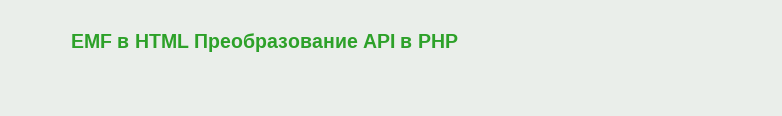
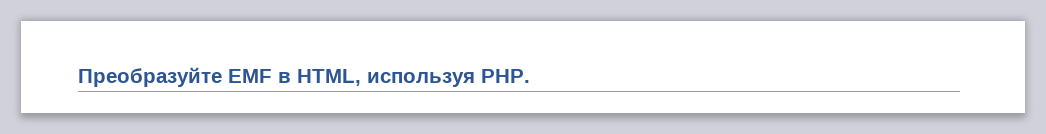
- EMF в HTML Преобразование API в PHP
+ Преобразуйте EMF в HTML, используя PHP.

